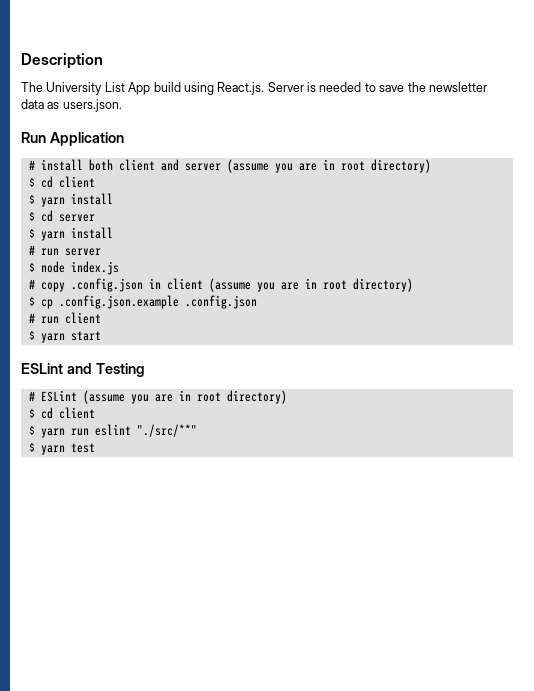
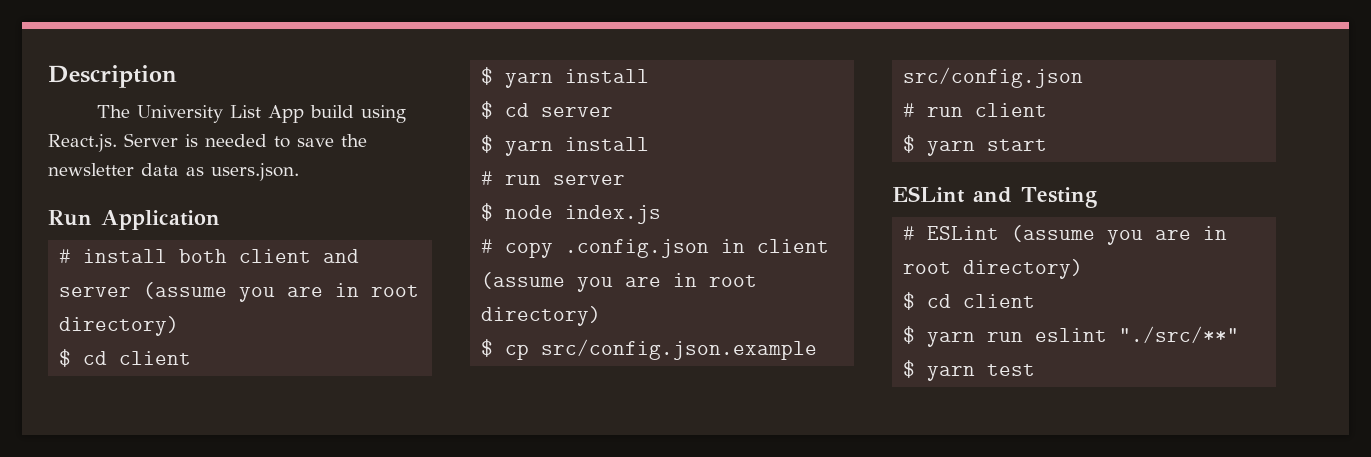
- $ cp .config.json.example .config.json
+ $ cp src/config.json.example src/config.json

